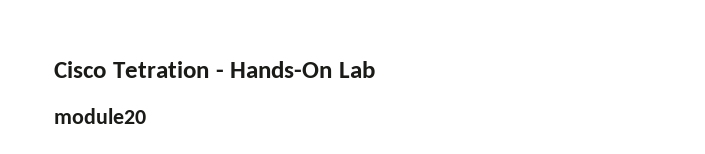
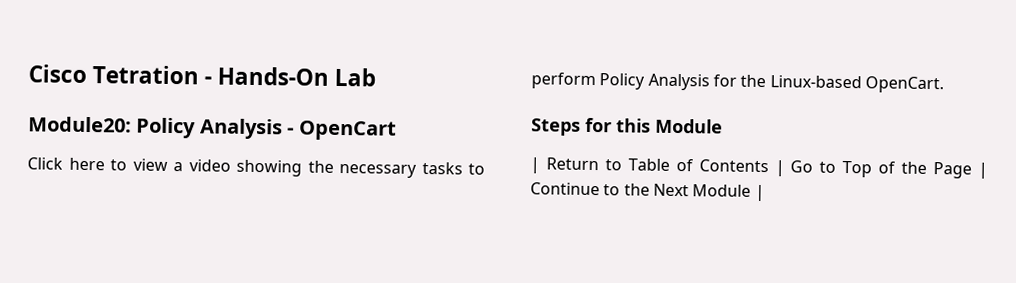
- module20
+ Module20: Policy Analysis - OpenCart
+ Click here to view a video showing the necessary tasks to perform Policy Analysis for the Linux-based OpenCart.
+ Steps for this Module
+ | Return to Table of Contents | Go to Top of the Page | Continue to the Next Module |

